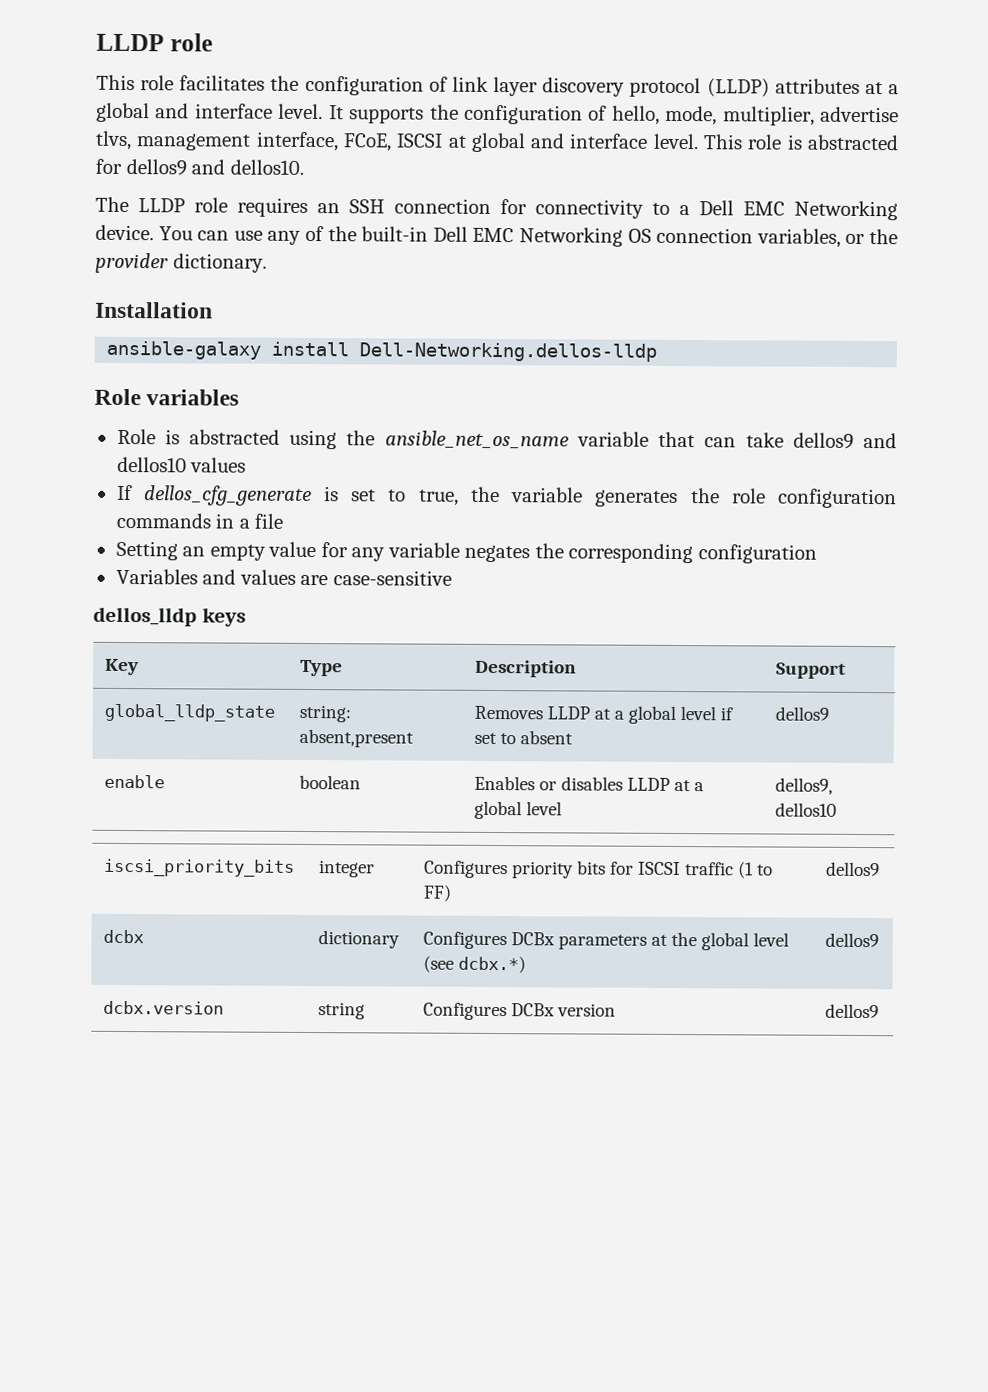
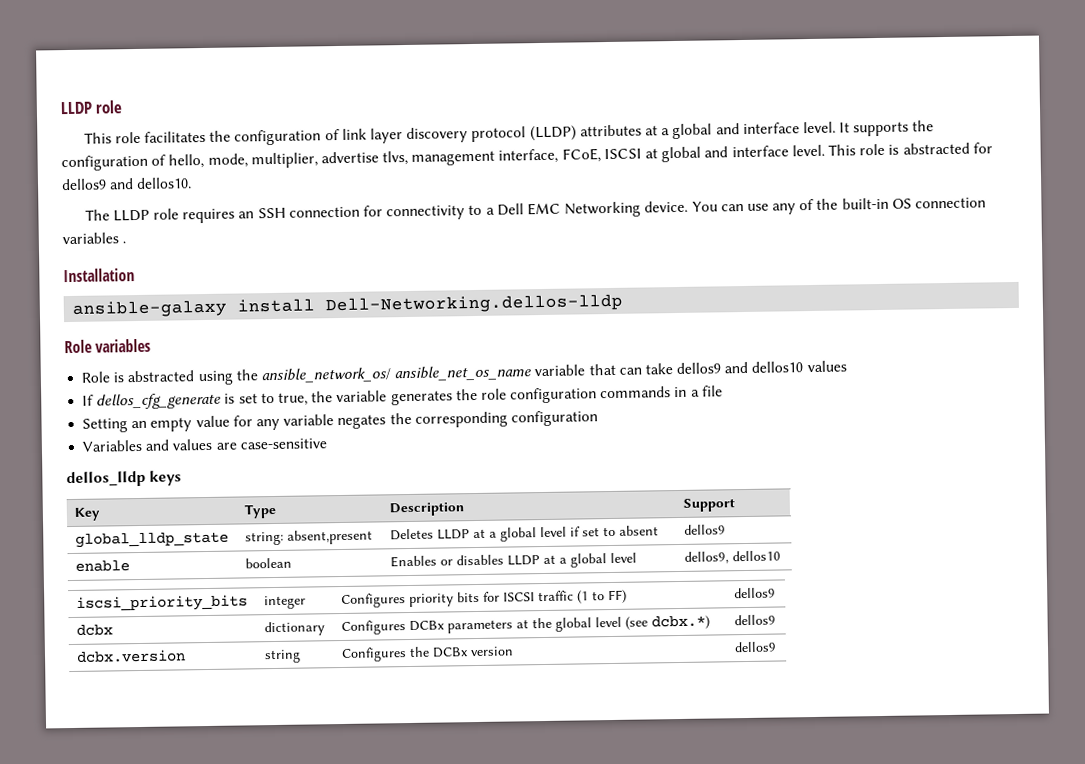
- You can use any of the built-in Dell EMC Networking OS connection variables, or the provider dictionary.
+ You can use any of the built-in OS connection variables .
- Role is abstracted using the ansible_net_os_name variable that can take dellos9 and dellos10 values
+ Role is abstracted using the ansible_network_os/ ansible_net_os_name variable that can take dellos9 and dellos10 values
- global_lldp_state | string: absent,present | Removes LLDP at a global level if set to absent | dellos9
+ global_lldp_state | string: absent,present | Deletes LLDP at a global level if set to absent | dellos9
- dcbx.version | string | Configures DCBx version | dellos9
+ dcbx.version | string | Configures the DCBx version | dellos9

